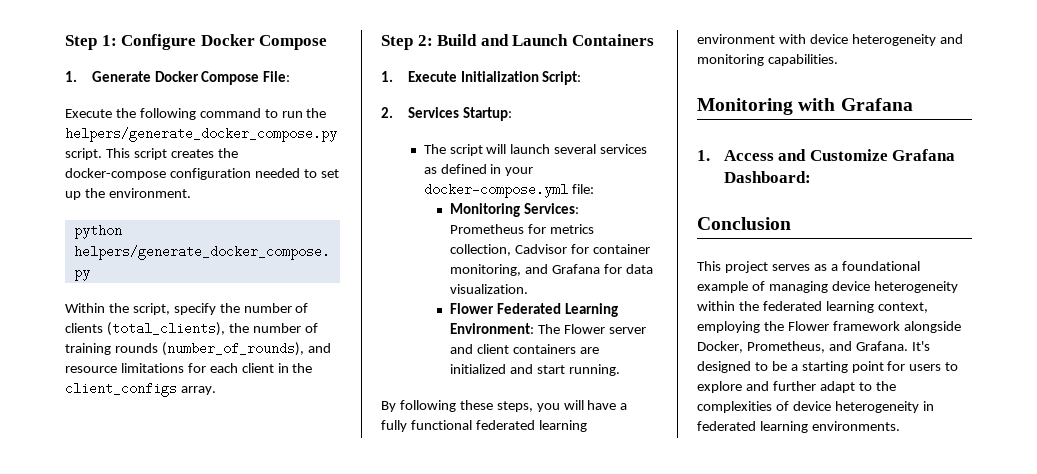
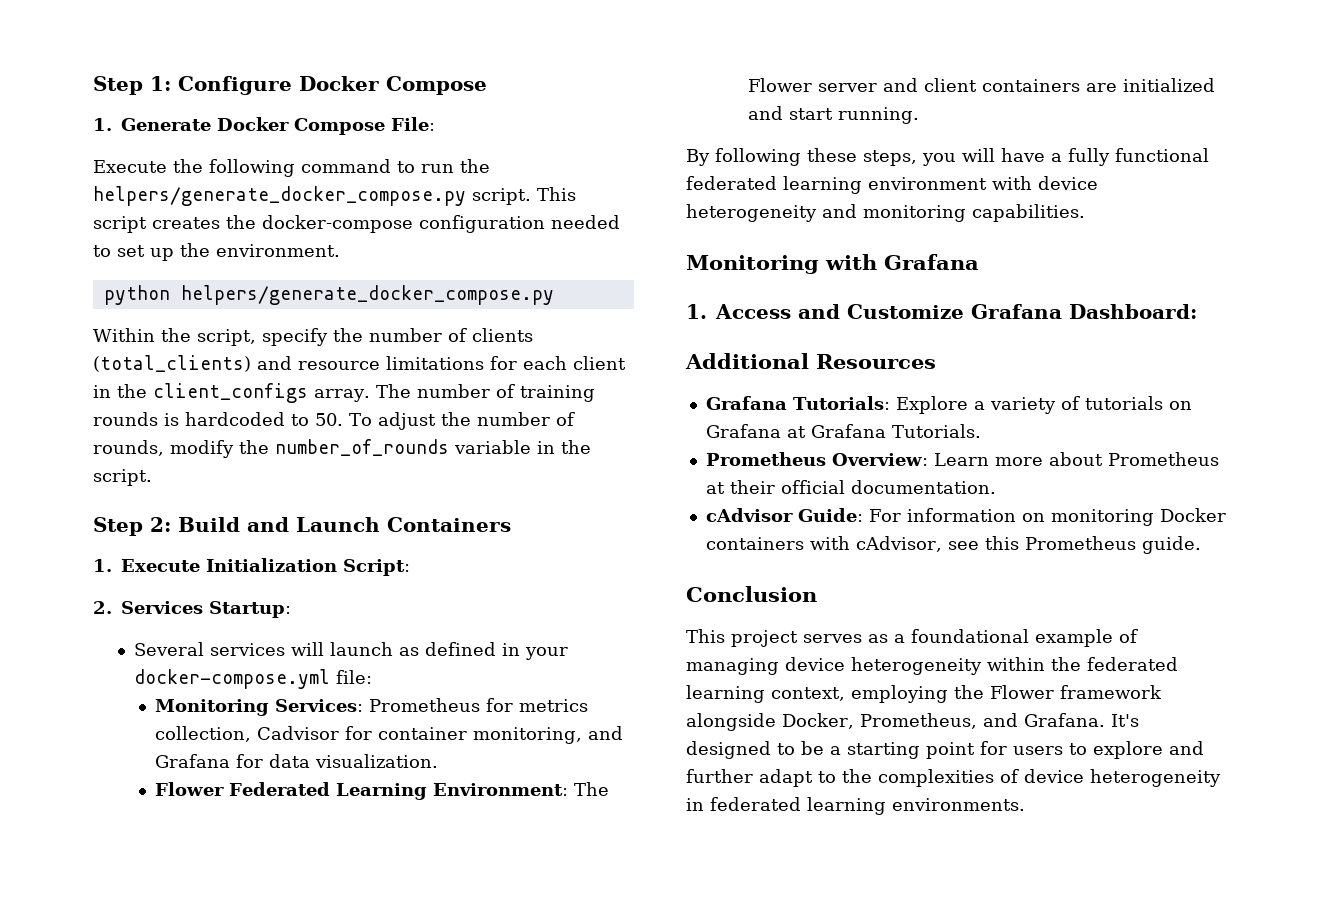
- Within the script, specify the number of clients (total_clients), the number of training rounds (number_of_rounds), and resource limitations for each client in the client_configs array.
+ Within the script, specify the number of clients (total_clients) and resource limitations for each client in the client_configs array. The number of training rounds is hardcoded to 50. To adjust the number of rounds, modify the number_of_rounds variable in the script.
- The script will launch several services as defined in your docker-compose.yml file:
+ Several services will launch as defined in your docker-compose.yml file:
+ Additional Resources
+ Grafana Tutorials: Explore a variety of tutorials on Grafana at Grafana Tutorials.
+ Prometheus Overview: Learn more about Prometheus at their official documentation.
+ cAdvisor Guide: For information on monitoring Docker containers with cAdvisor, see this Prometheus guide.

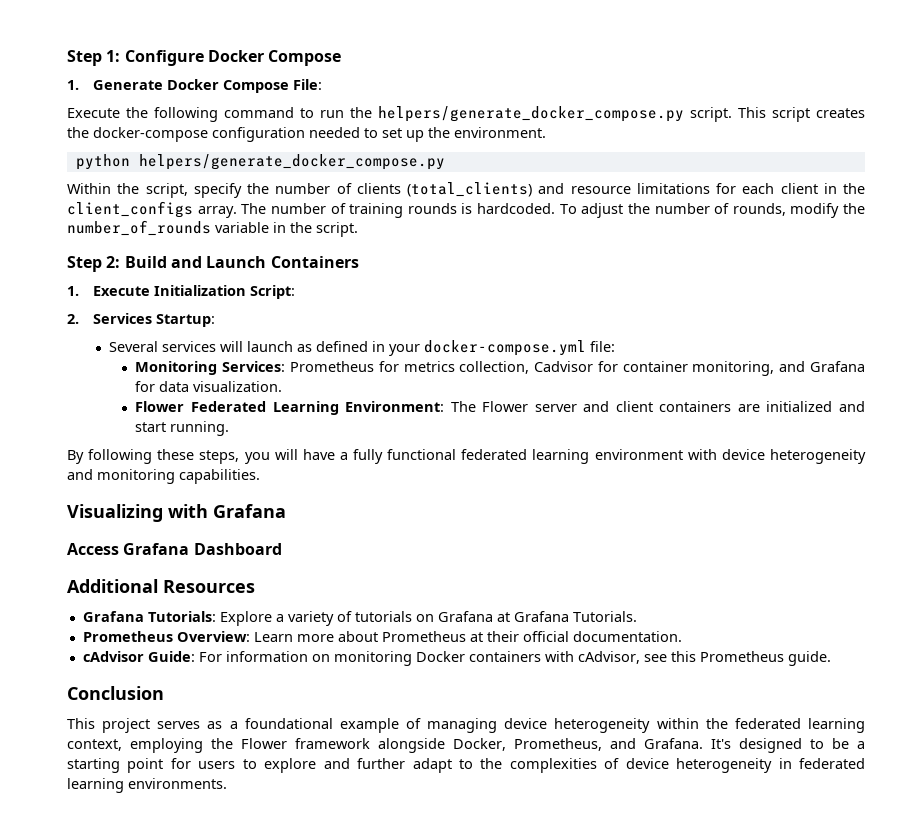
- The number of training rounds is hardcoded to 50. To adjust the number of rounds, modify the number_of_rounds variable in the script.
+ The number of training rounds is hardcoded. To adjust the number of rounds, modify the number_of_rounds variable in the script.
- Monitoring with Grafana
+ Visualizing with Grafana
- 1. Access and Customize Grafana Dashboard:
+ Access Grafana Dashboard

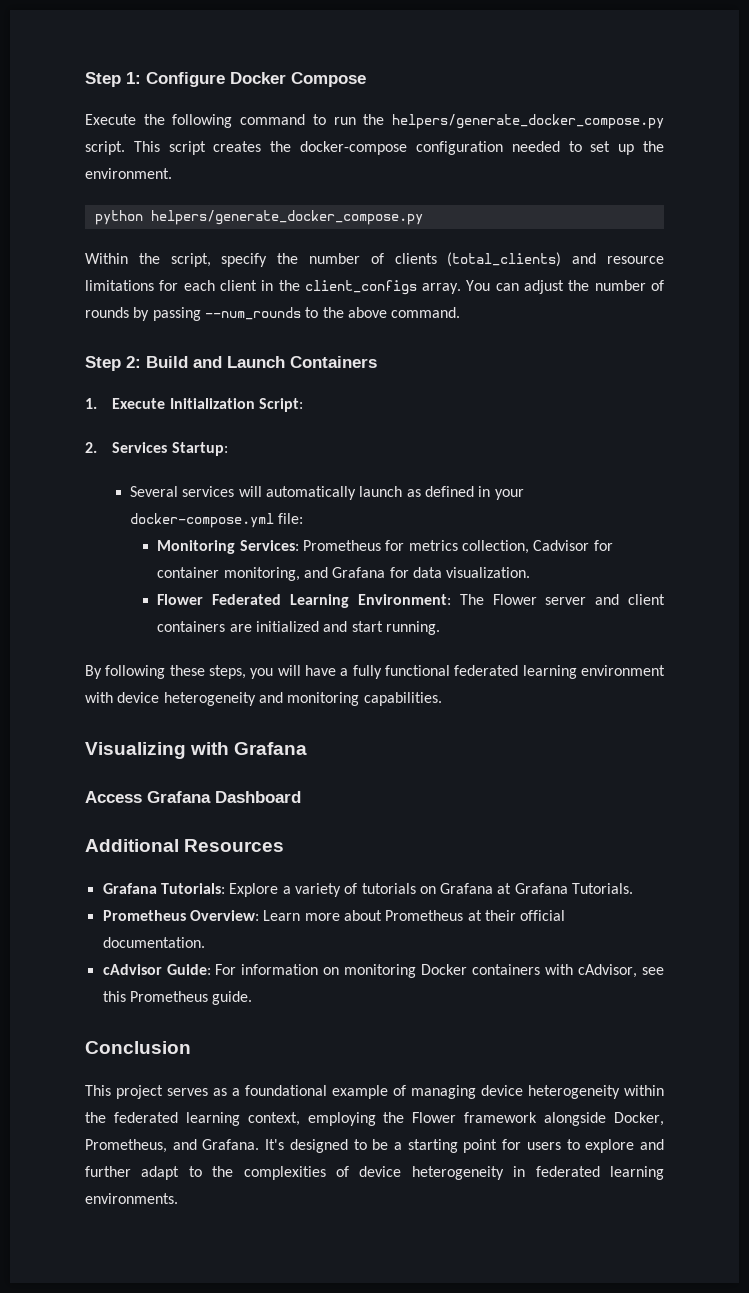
- 1. Generate Docker Compose File:
- The number of training rounds is hardcoded. To adjust the number of rounds, modify the number_of_rounds variable in the script.
+ You can adjust the number of rounds by passing --num_rounds to the above command.
- Several services will launch as defined in your docker-compose.yml file:
+ Several services will automatically launch as defined in your docker-compose.yml file:

